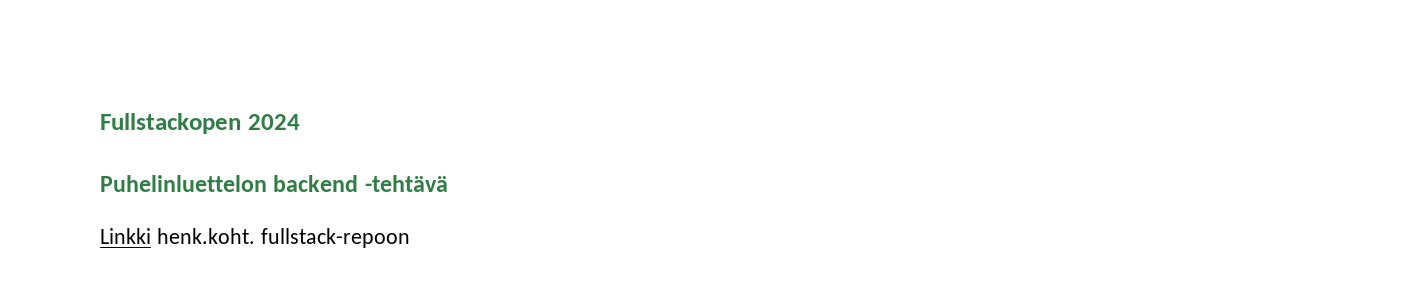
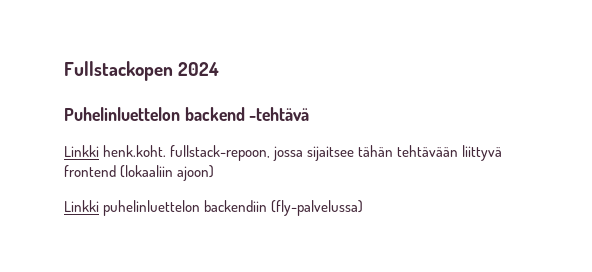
- Linkki henk.koht. fullstack-repoon
+ Linkki henk.koht. fullstack-repoon, jossa sijaitsee tähän tehtävään liittyvä frontend (lokaaliin ajoon)
+ Linkki puhelinluettelon backendiin (fly-palvelussa)

